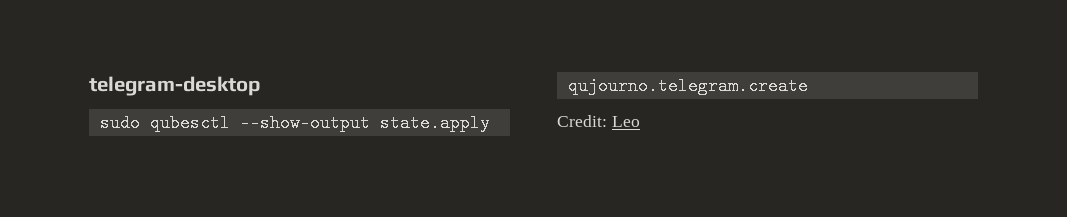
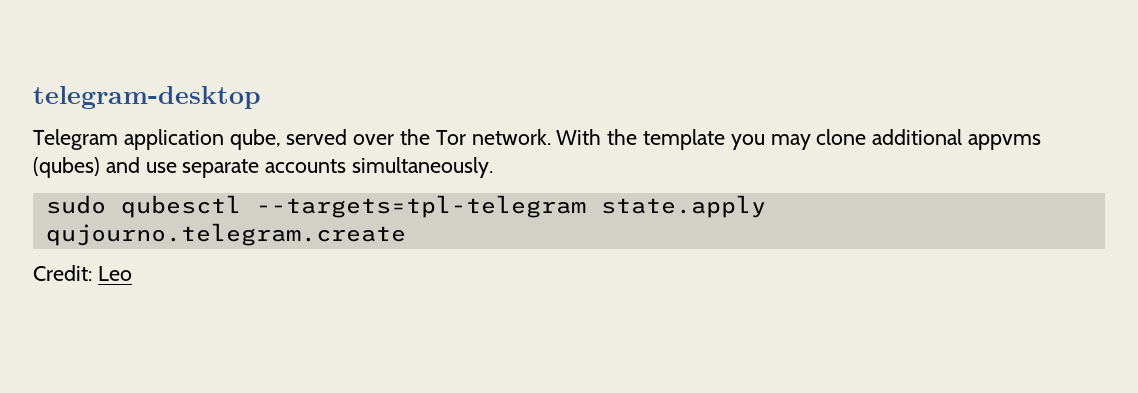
+ Telegram application qube, served over the Tor network. With the template you may clone additional appvms (qubes) and use separate accounts simultaneously.
- sudo qubesctl --show-output state.apply qujourno.telegram.create
+ sudo qubesctl --targets=tpl-telegram state.apply qujourno.telegram.create

